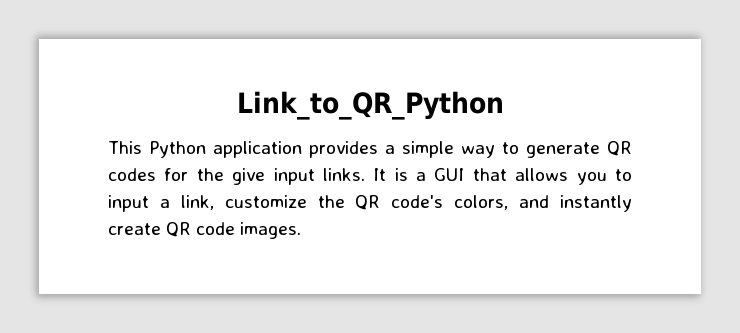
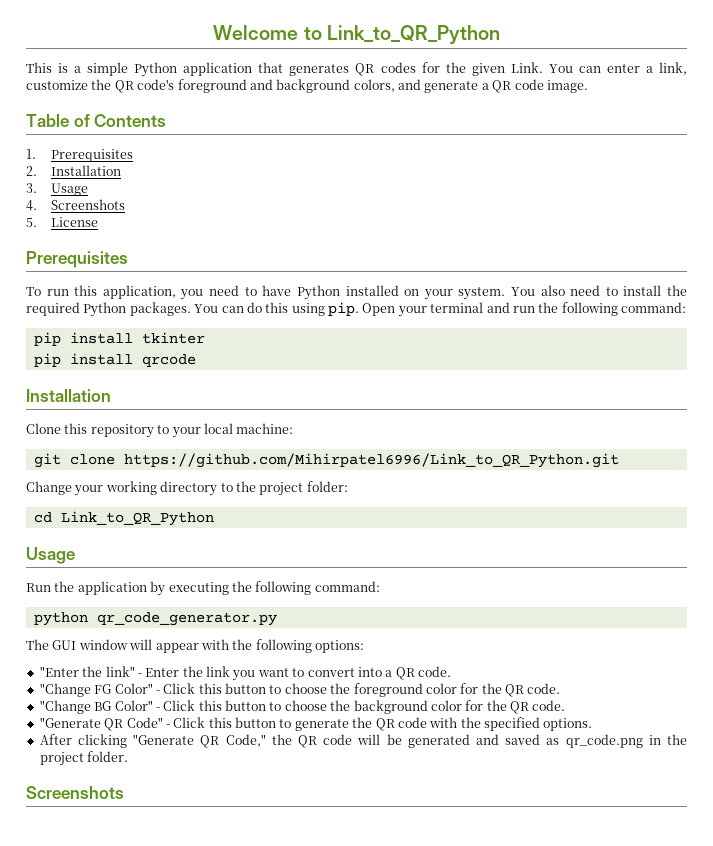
- Link_to_QR_Python
+ Welcome to Link_to_QR_Python
- This Python application provides a simple way to generate QR codes for the give input links. It is a GUI that allows you to input a link, customize the QR code's colors, and instantly create QR code images.
+ This is a simple Python application that generates QR codes for the given Link. You can enter a link, customize the QR code's foreground and background colors, and generate a QR code image.
+ Table of Contents
+ 1. Prerequisites
+ 2. Installation
+ 3. Usage
+ 4. Screenshots
+ 5. License
+ Prerequisites
+ To run this application, you need to have Python installed on your system. You also need to install the required Python packages. You can do this using pip. Open your terminal and run the following command:
+ pip install tkinter
+ pip install qrcode
+ Installation
+ Clone this repository to your local machine:
+ git clone https://github.com/Mihirpatel6996/Link_to_QR_Python.git
+ Change your working directory to the project folder:
+ cd Link_to_QR_Python
+ Usage
+ Run the application by executing the following command:
+ python qr_code_generator.py
+ The GUI window will appear with the following options:
+ "Enter the link" - Enter the link you want to convert into a QR code.
+ "Change FG Color" - Click this button to choose the foreground color for the QR code.
+ "Change BG Color" - Click this button to choose the background color for the QR code.
+ "Generate QR Code" - Click this button to generate the QR code with the specified options.
+ After clicking "Generate QR Code," the QR code will be generated and saved as qr_code.png in the project folder.
+ Screenshots

